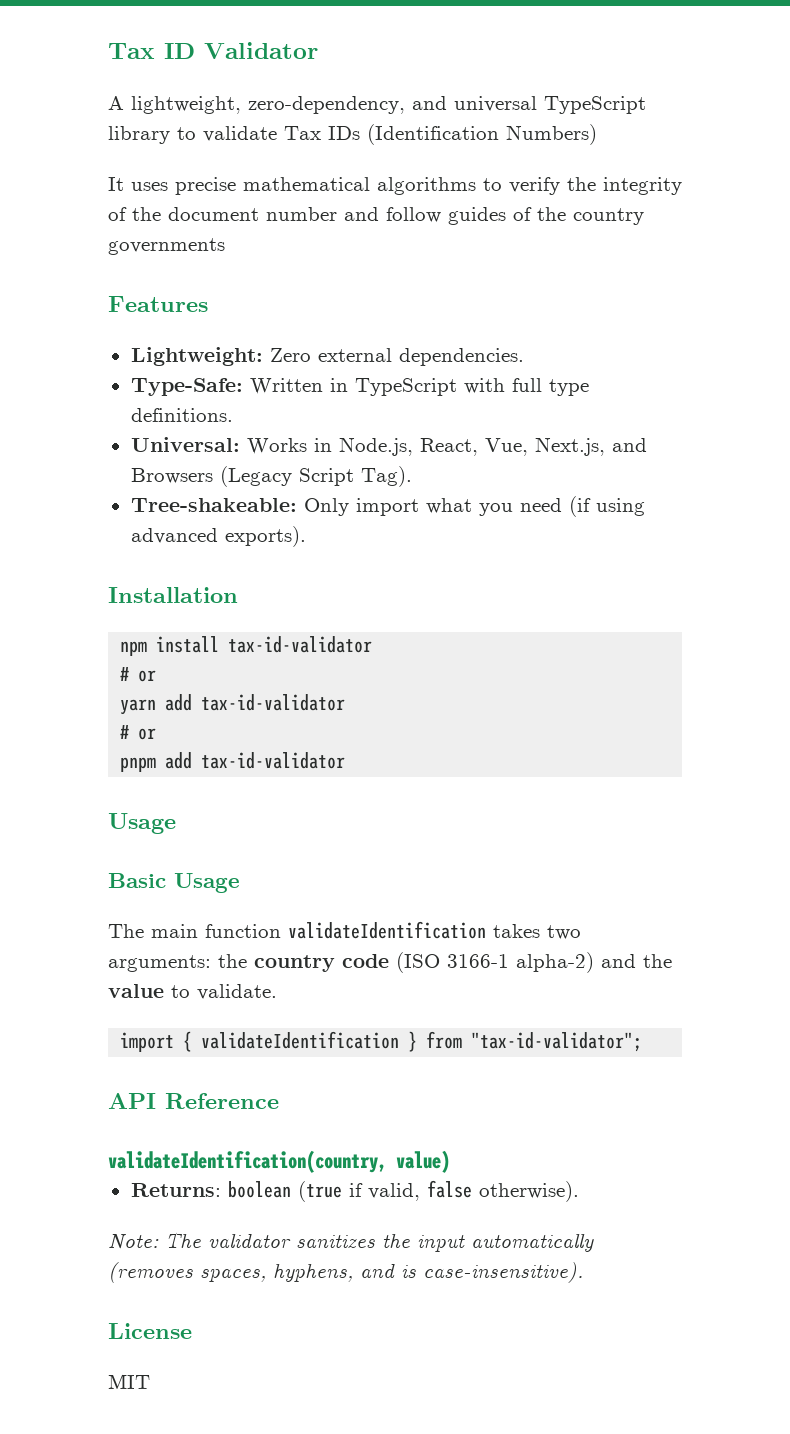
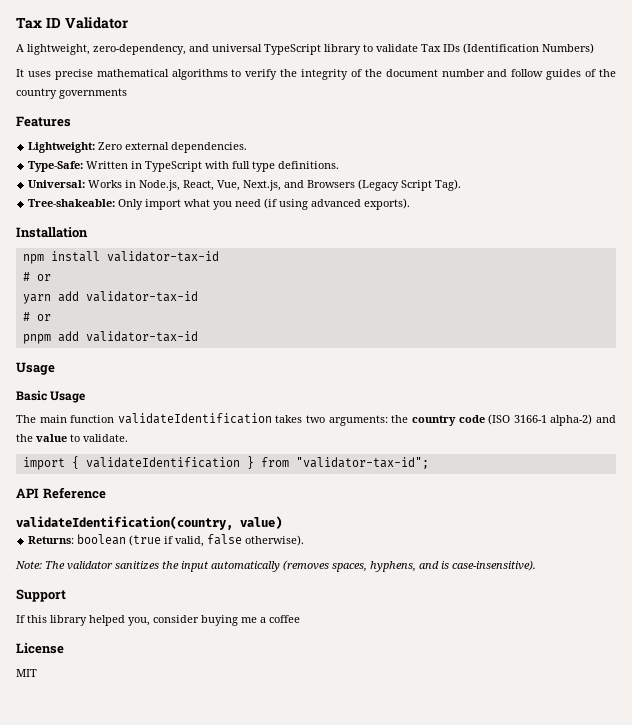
- npm install tax-id-validator
+ npm install validator-tax-id
- yarn add tax-id-validator
+ yarn add validator-tax-id
- pnpm add tax-id-validator
+ pnpm add validator-tax-id
- import { validateIdentification } from "tax-id-validator";
+ import { validateIdentification } from "validator-tax-id";
+ Support
+ If this library helped you, consider buying me a coffee

